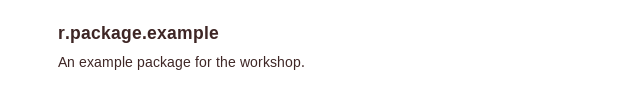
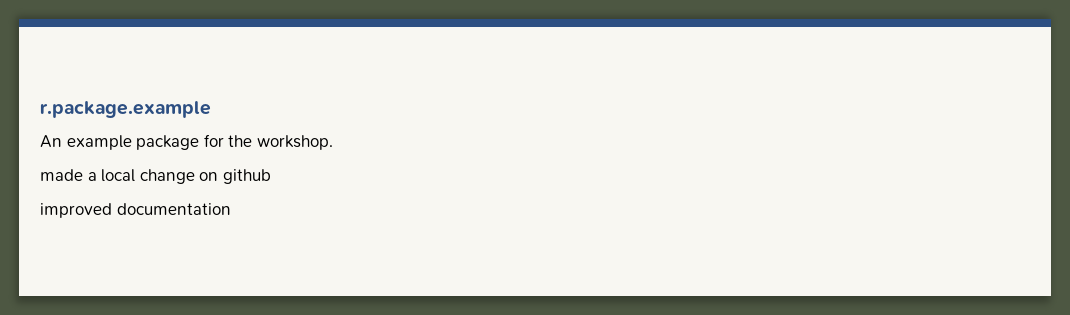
+ made a local change on github
+ improved documentation

